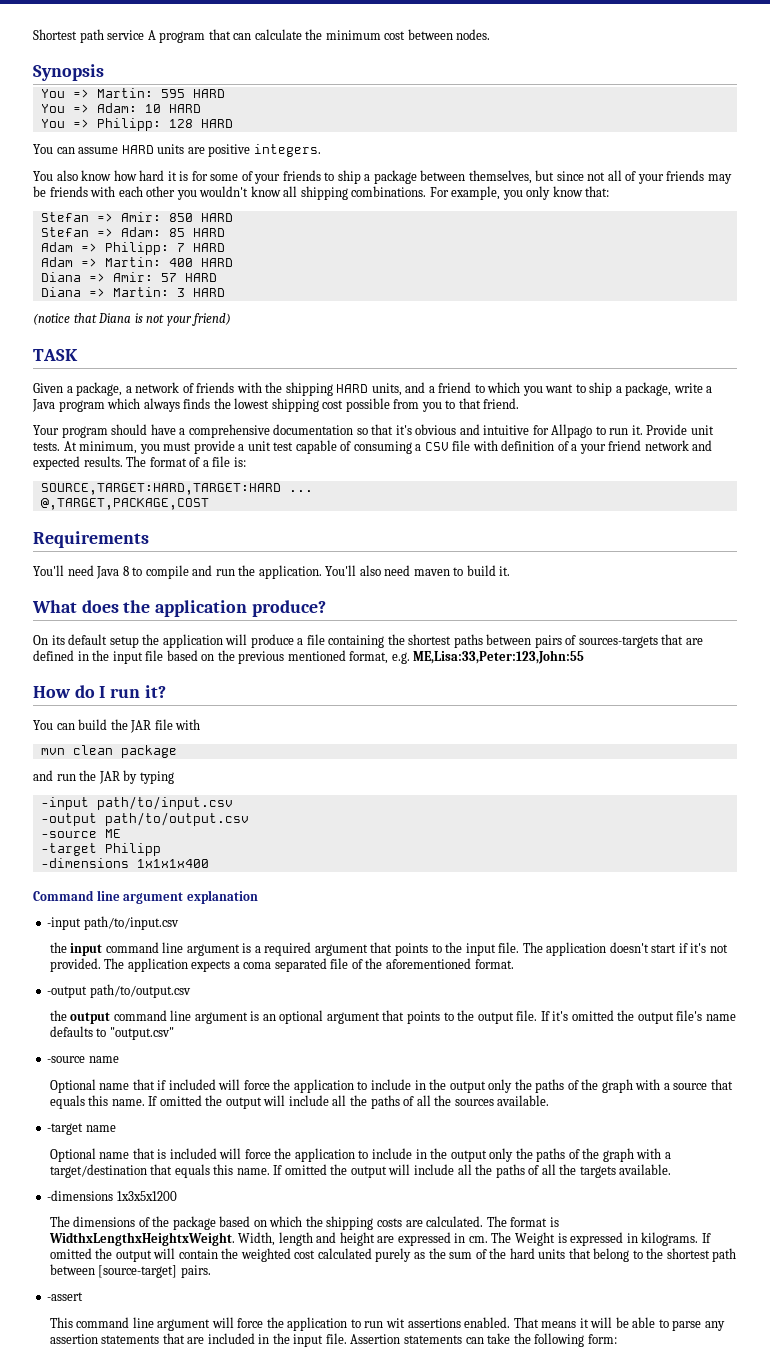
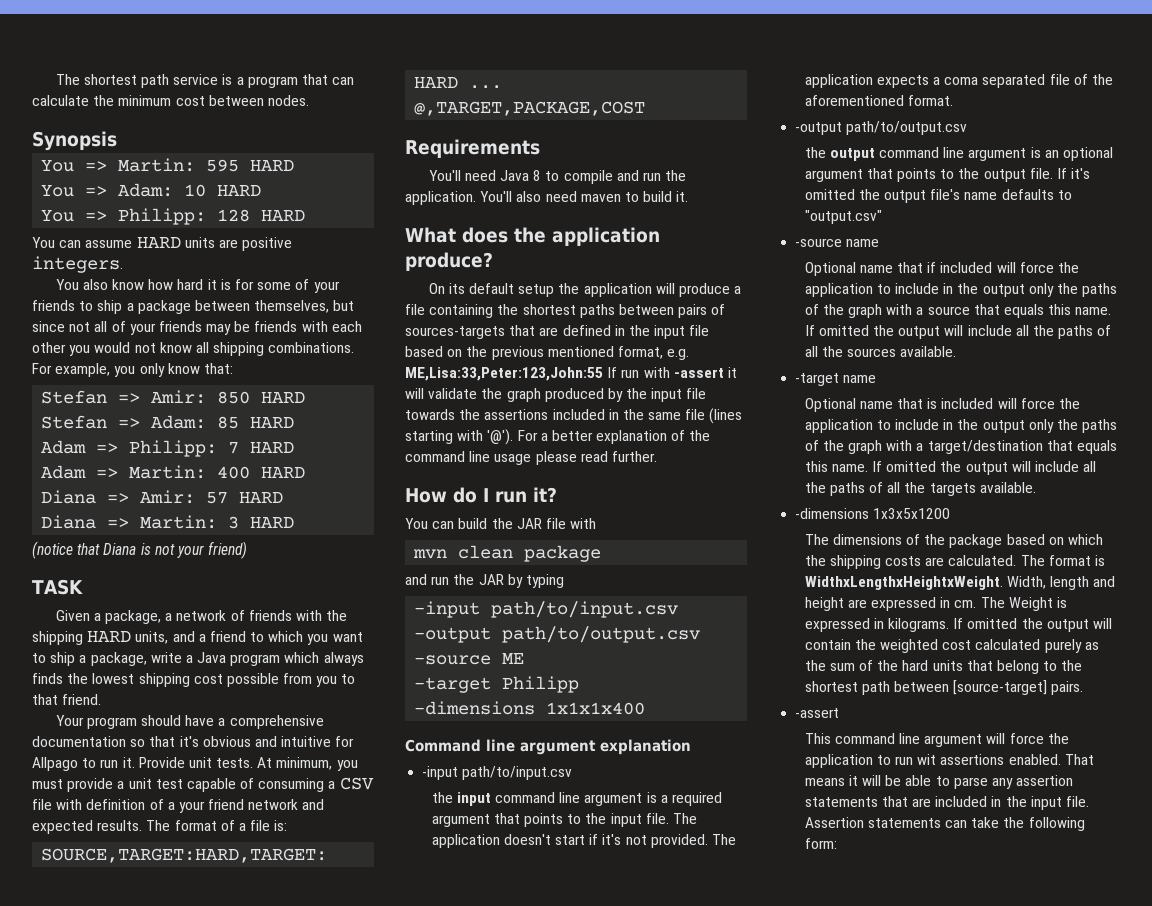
- Shortest path service A program that can calculate the minimum cost between nodes.
+ The shortest path service is a program that can calculate the minimum cost between nodes.
- You also know how hard it is for some of your friends to ship a package between themselves, but since not all of your friends may be friends with each other you wouldn't know all shipping combinations.
+ You also know how hard it is for some of your friends to ship a package between themselves, but since not all of your friends may be friends with each other you would not know all shipping combinations.
- On its default setup the application will produce a file containing the shortest paths between pairs of sources-targets that are defined in the input file based on the previous mentioned format, e.g. ME,Lisa:33,Peter:123,John:55
+ On its default setup the application will produce a file containing the shortest paths between pairs of sources-targets that are defined in the input file based on the previous mentioned format, e.g. ME,Lisa:33,Peter:123,John:55 If run with -assert it will validate the graph produced by the input file towards the assertions included in the same file (lines starting with '@'). For a better explanation of the command line usage please read further.

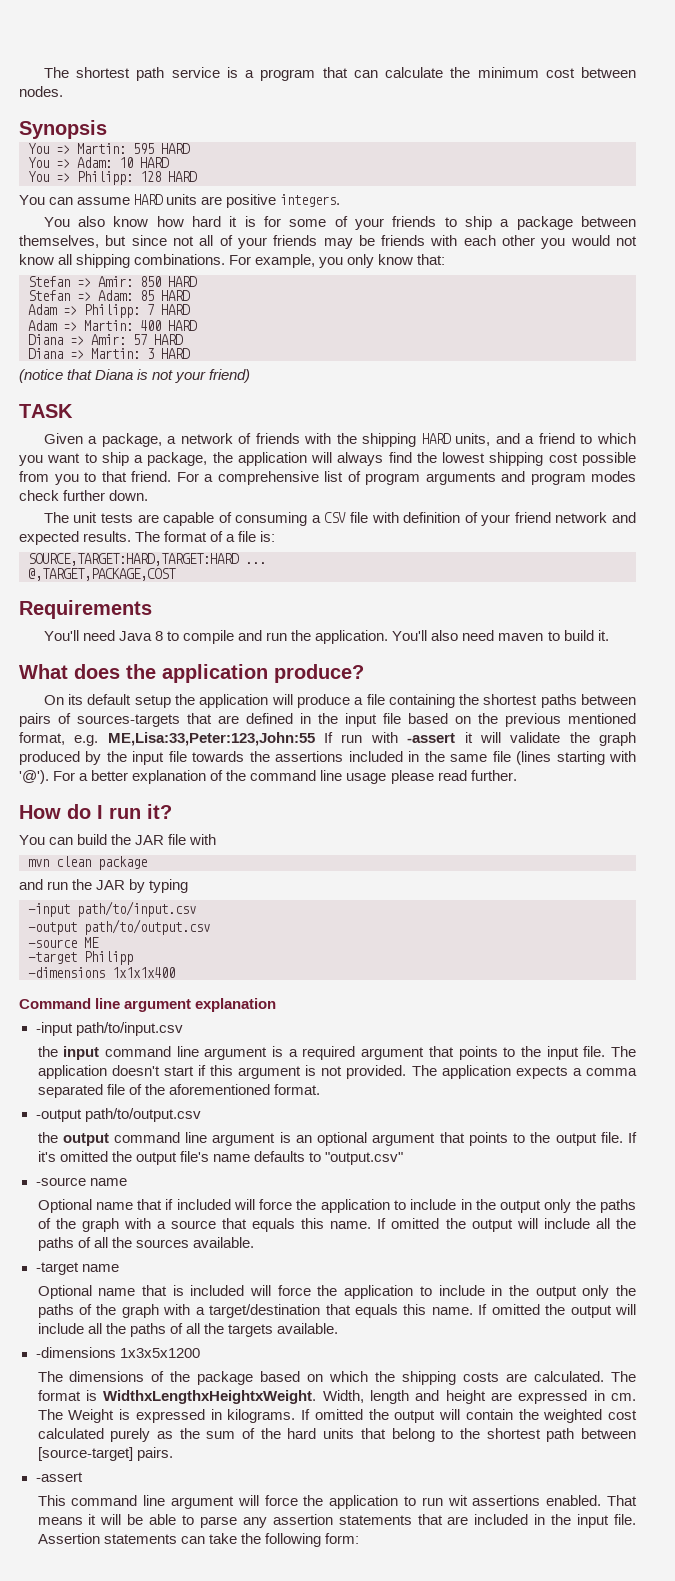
- Given a package, a network of friends with the shipping HARD units, and a friend to which you want to ship a package, write a Java program which always finds the lowest shipping cost possible from you to that friend.
- Your program should have a comprehensive documentation so that it's obvious and intuitive for Allpago to run it. Provide unit tests. At minimum, you must provide a unit test capable of consuming a CSV file with definition of a your friend network and expected results.
+ Given a package, a network of friends with the shipping HARD units, and a friend to which you want to ship a package, the application will always find the lowest shipping cost possible from you to that friend. For a comprehensive list of program arguments and program modes check further down.
+ The unit tests are capable of consuming a CSV file with definition of your friend network and expected results.
- The application doesn't start if it's not provided.
+ The application doesn't start if this argument is not provided.
- The application expects a coma separated file of the aforementioned format.
+ The application expects a comma separated file of the aforementioned format.

